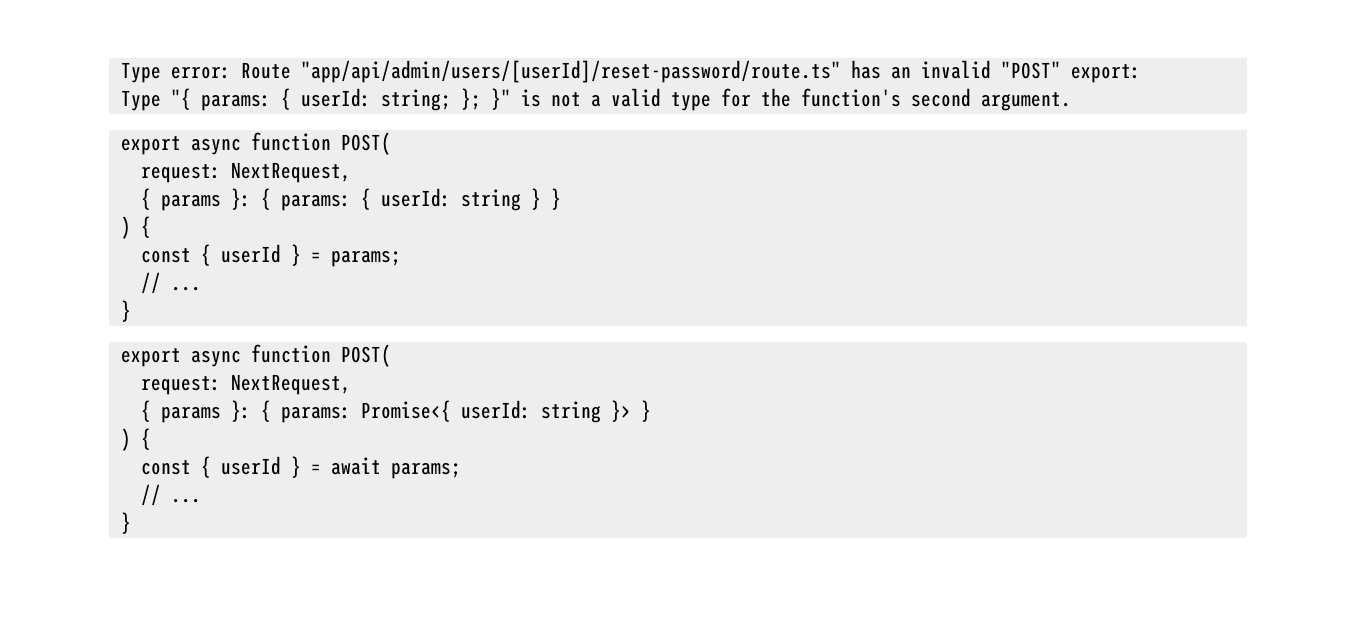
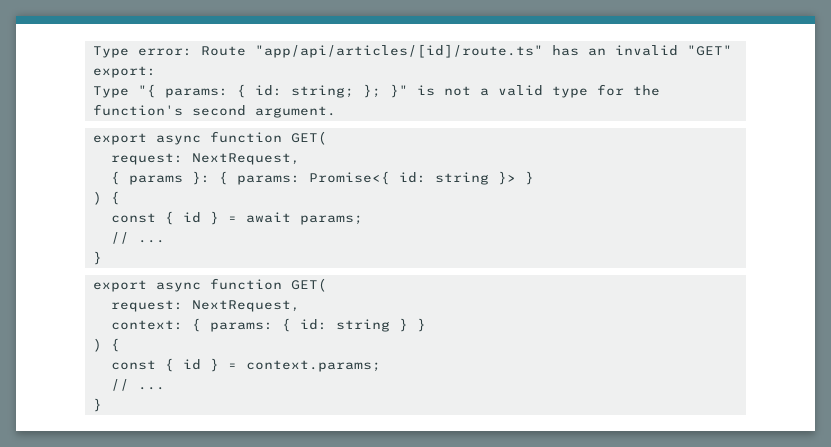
- Type error: Route "app/api/admin/users/[userId]/reset-password/route.ts" has an invalid "POST" export:
+ Type error: Route "app/api/articles/[id]/route.ts" has an invalid "GET" export:
- Type "{ params: { userId: string; }; }" is not a valid type for the function's second argument.
- export async function POST(
+ Type "{ params: { id: string; }; }" is not a valid type for the function's second argument.
+ export async function GET(
  request: NextRequest,
- { params }: { params: { userId: string } }
+ { params }: { params: Promise<{ id: string }> }
  ) {
- const { userId } = params;
+ const { id } = await params;
  // ...
  }
- export async function POST(
+ export async function GET(
  request: NextRequest,
- { params }: { params: Promise<{ userId: string }> }
+ context: { params: { id: string } }
  ) {
- const { userId } = await params;
+ const { id } = context.params;

